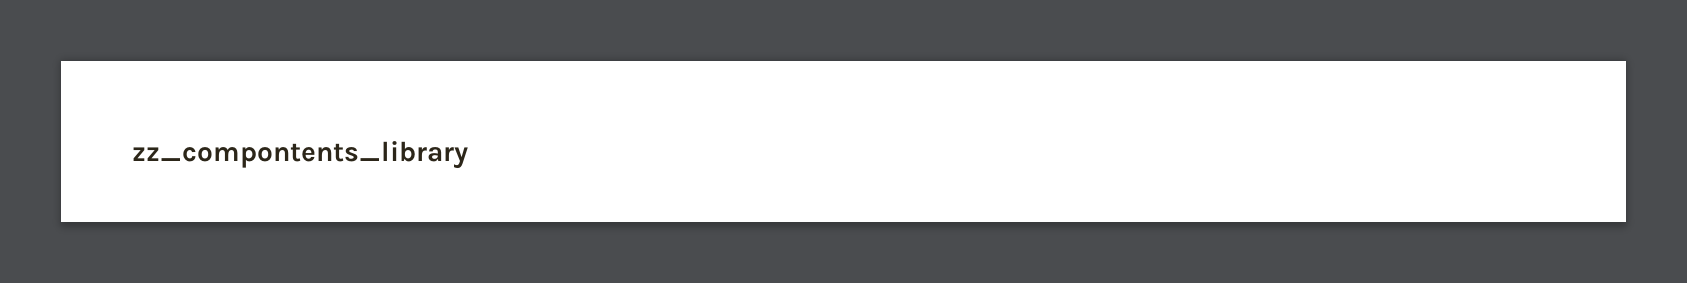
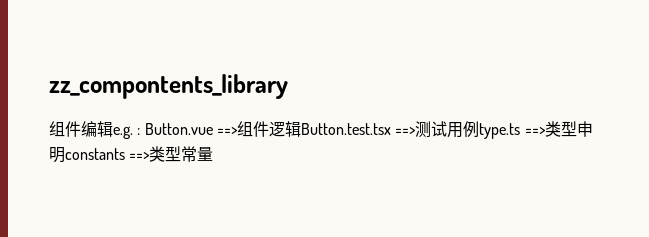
+ 组件编辑e.g. : Button.vue ==>组件逻辑Button.test.tsx ==>测试用例type.ts ==>类型申明constants ==>类型常量

